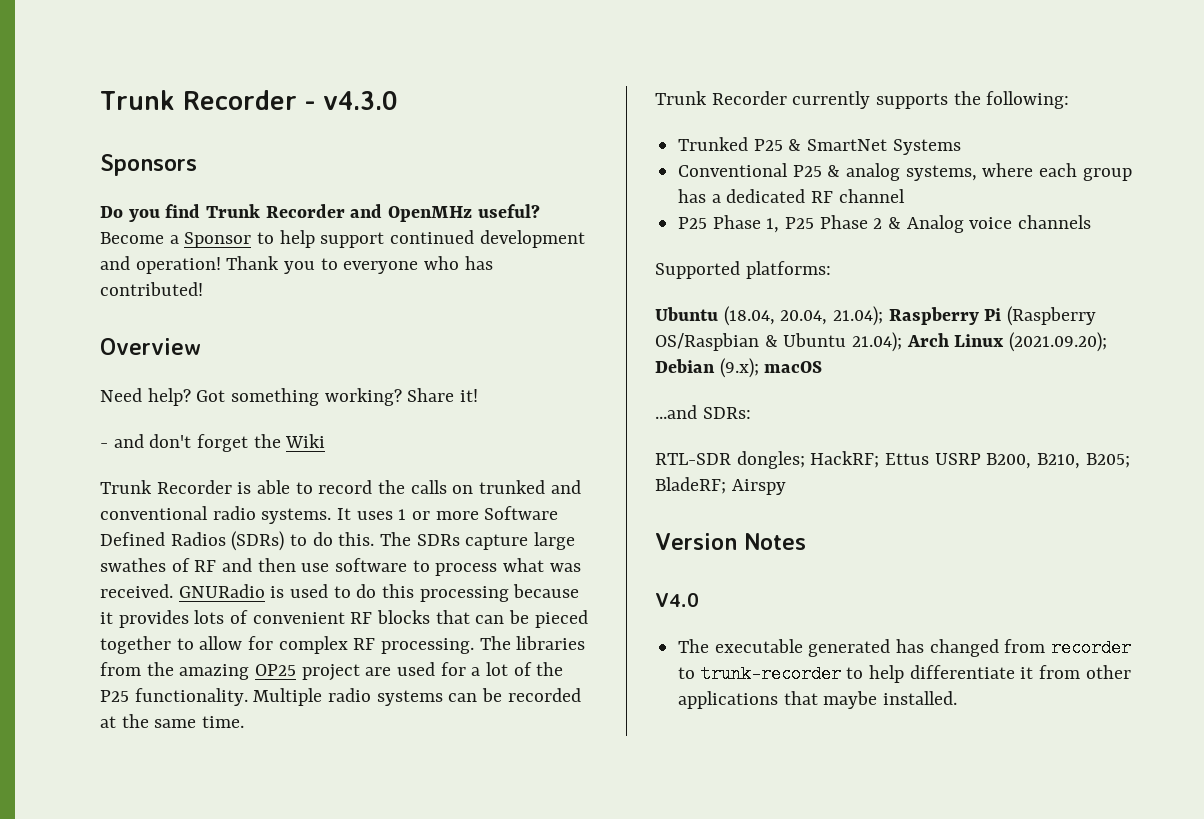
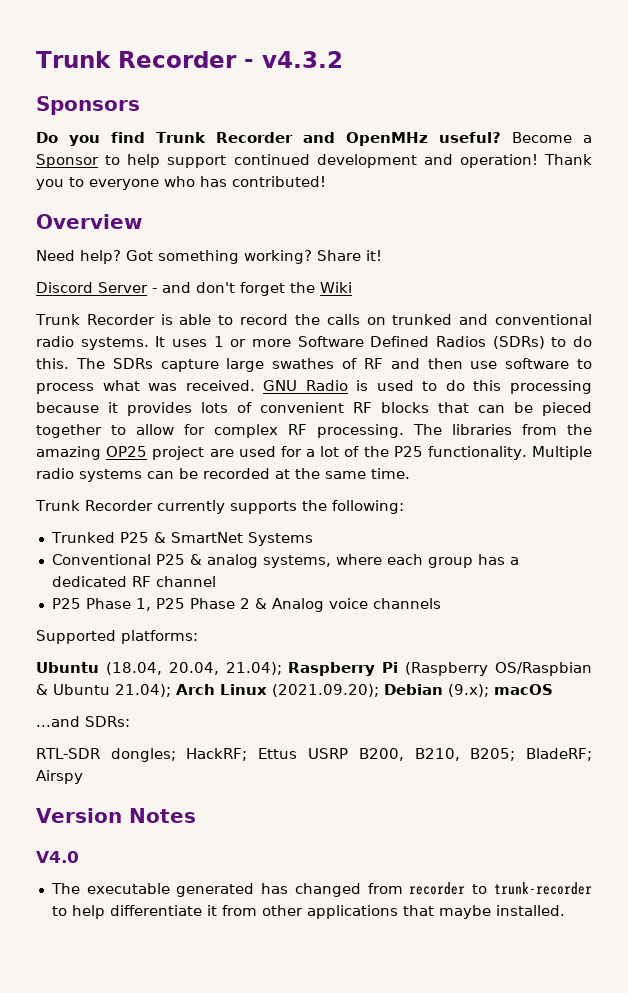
- Trunk Recorder - v4.3.0
+ Trunk Recorder - v4.3.2
- - and don't forget the Wiki
+ Discord Server - and don't forget the Wiki
- GNURadio is used to do this processing because it provides lots of convenient RF blocks that can be pieced together to allow for complex RF processing.
+ GNU Radio is used to do this processing because it provides lots of convenient RF blocks that can be pieced together to allow for complex RF processing.

